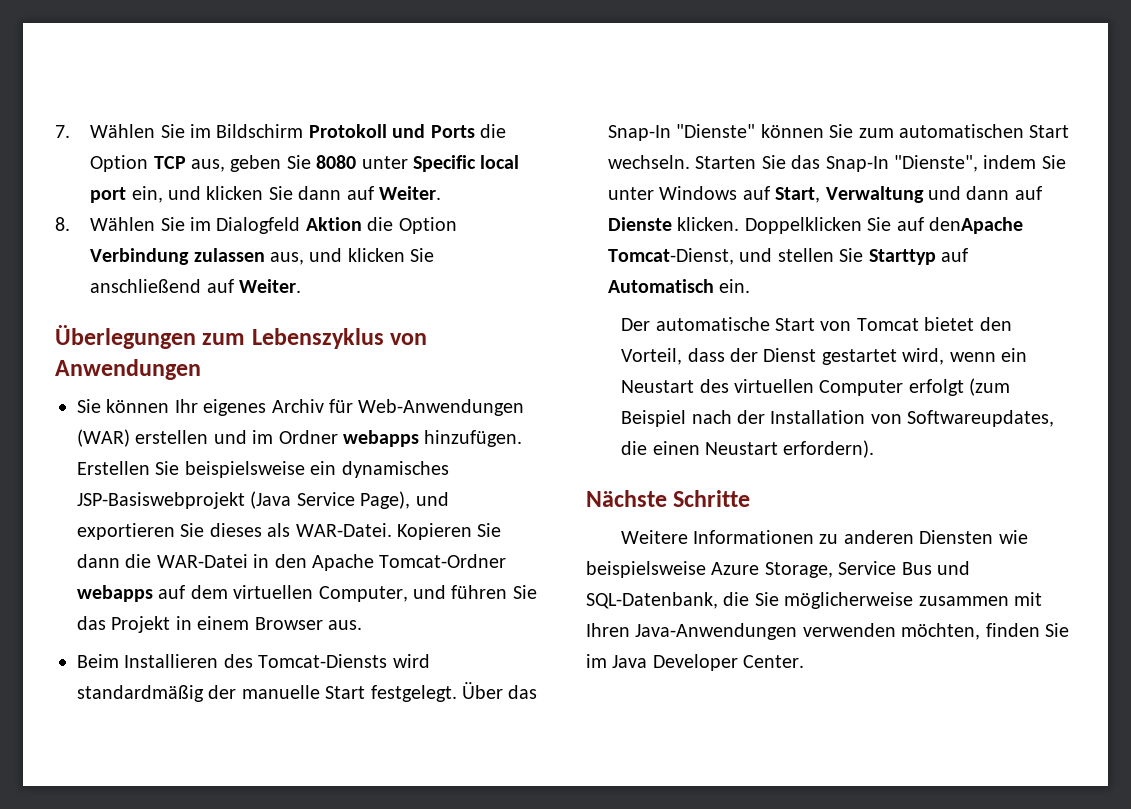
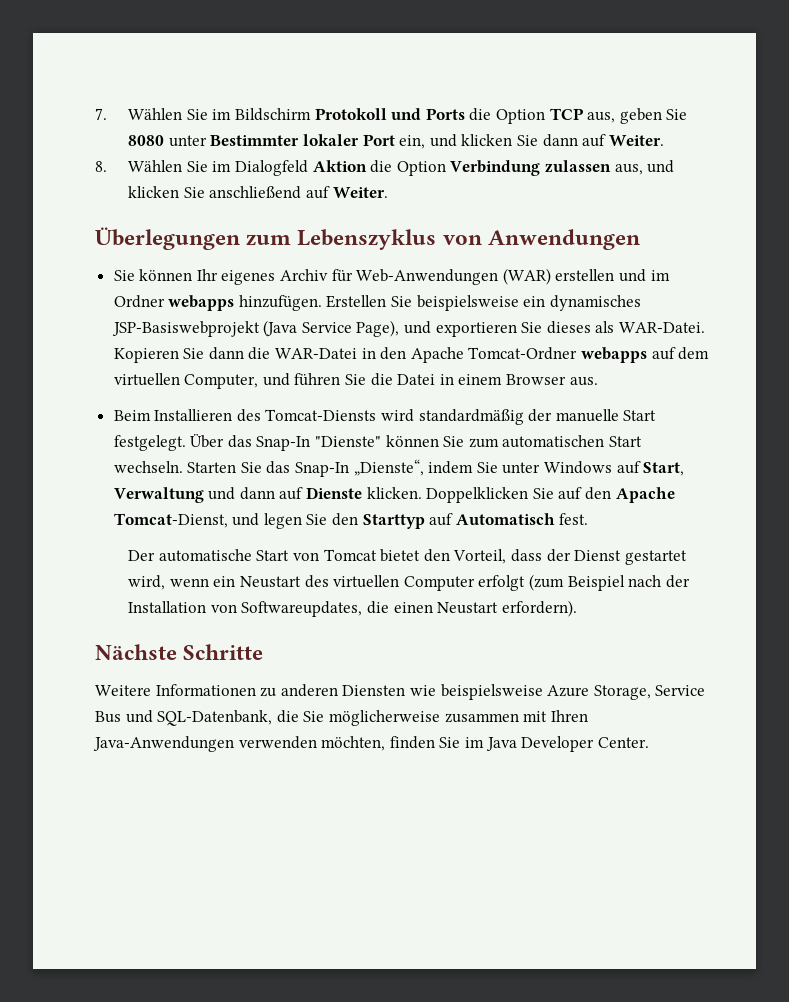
- 7. Wählen Sie im Bildschirm Protokoll und Ports die Option TCP aus, geben Sie 8080 unter Specific local port ein, und klicken Sie dann auf Weiter.
+ 7. Wählen Sie im Bildschirm Protokoll und Ports die Option TCP aus, geben Sie 8080 unter Bestimmter lokaler Port ein, und klicken Sie dann auf Weiter.
- Kopieren Sie dann die WAR-Datei in den Apache Tomcat-Ordner webapps auf dem virtuellen Computer, und führen Sie das Projekt in einem Browser aus.
+ Kopieren Sie dann die WAR-Datei in den Apache Tomcat-Ordner webapps auf dem virtuellen Computer, und führen Sie die Datei in einem Browser aus.
- Starten Sie das Snap-In "Dienste", indem Sie unter Windows auf Start, Verwaltung und dann auf Dienste klicken.
+ Starten Sie das Snap-In „Dienste“, indem Sie unter Windows auf Start, Verwaltung und dann auf Dienste klicken.
- Doppelklicken Sie auf denApache Tomcat-Dienst, und stellen Sie Starttyp auf Automatisch ein.
+ Doppelklicken Sie auf den Apache Tomcat-Dienst, und legen Sie den Starttyp auf Automatisch fest.

